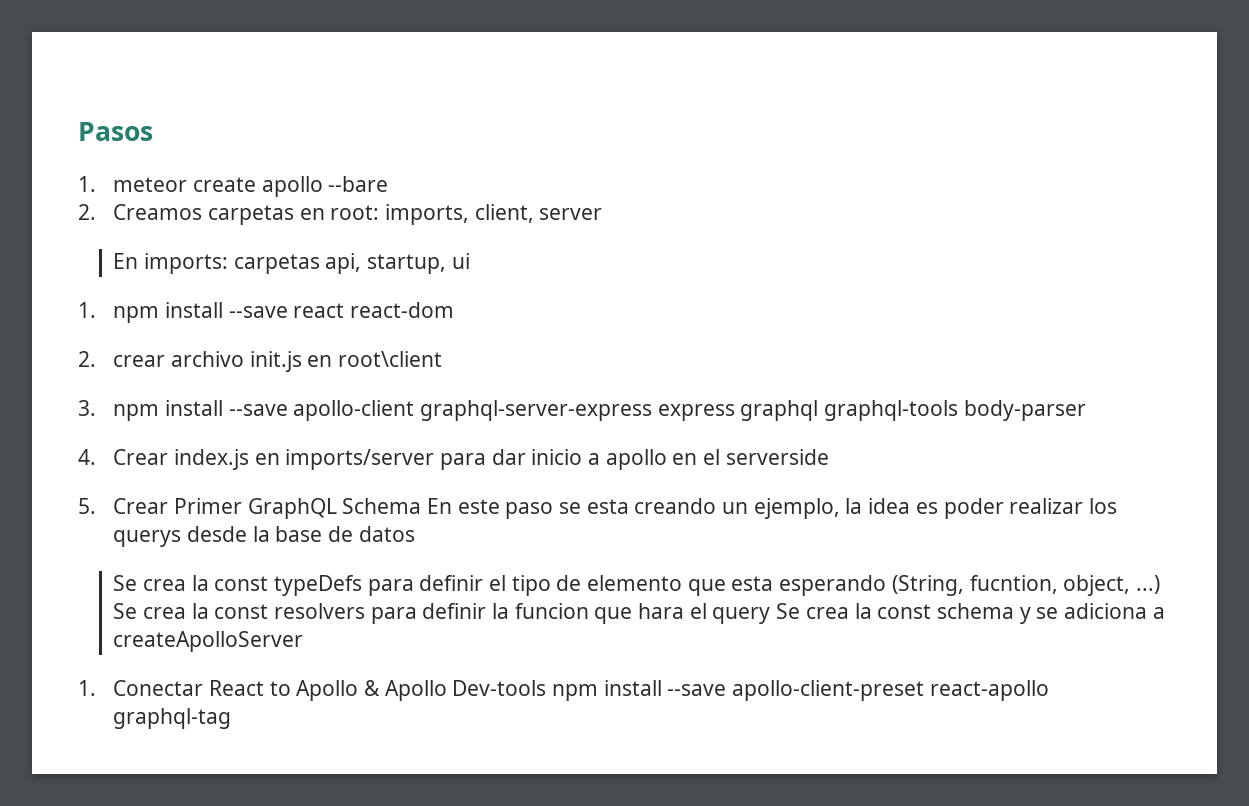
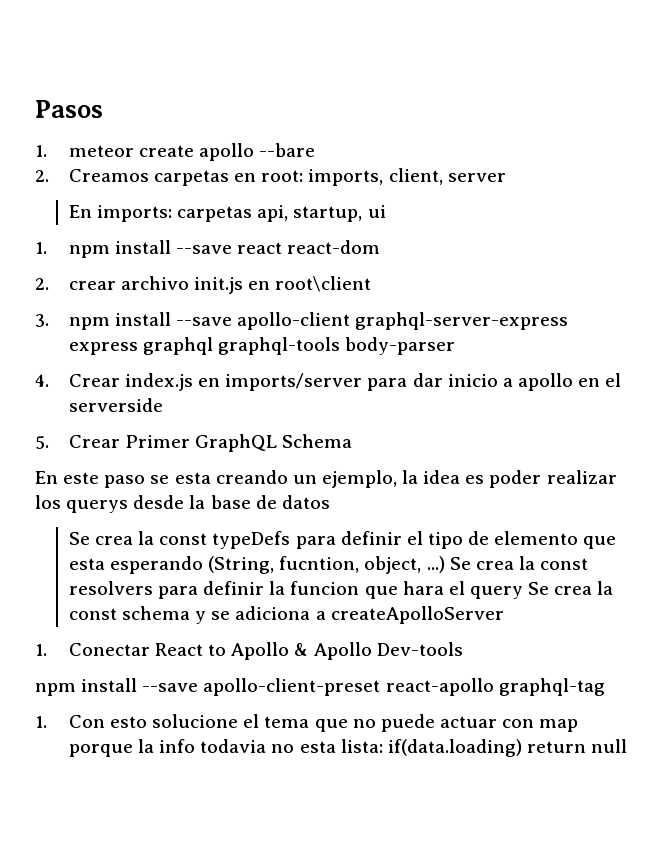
- 5. Crear Primer GraphQL Schema En este paso se esta creando un ejemplo, la idea es poder realizar los querys desde la base de datos
+ 5. Crear Primer GraphQL Schema
+ En este paso se esta creando un ejemplo, la idea es poder realizar los querys desde la base de datos
- 1. Conectar React to Apollo & Apollo Dev-tools npm install --save apollo-client-preset react-apollo graphql-tag
+ 1. Conectar React to Apollo & Apollo Dev-tools
+ npm install --save apollo-client-preset react-apollo graphql-tag
+ 1. Con esto solucione el tema que no puede actuar con map porque la info todavia no esta lista: if(data.loading) return null

